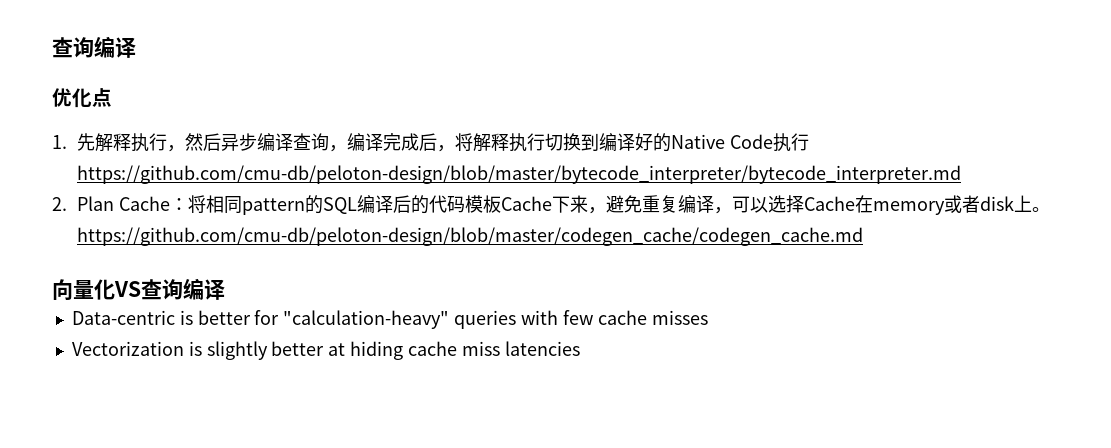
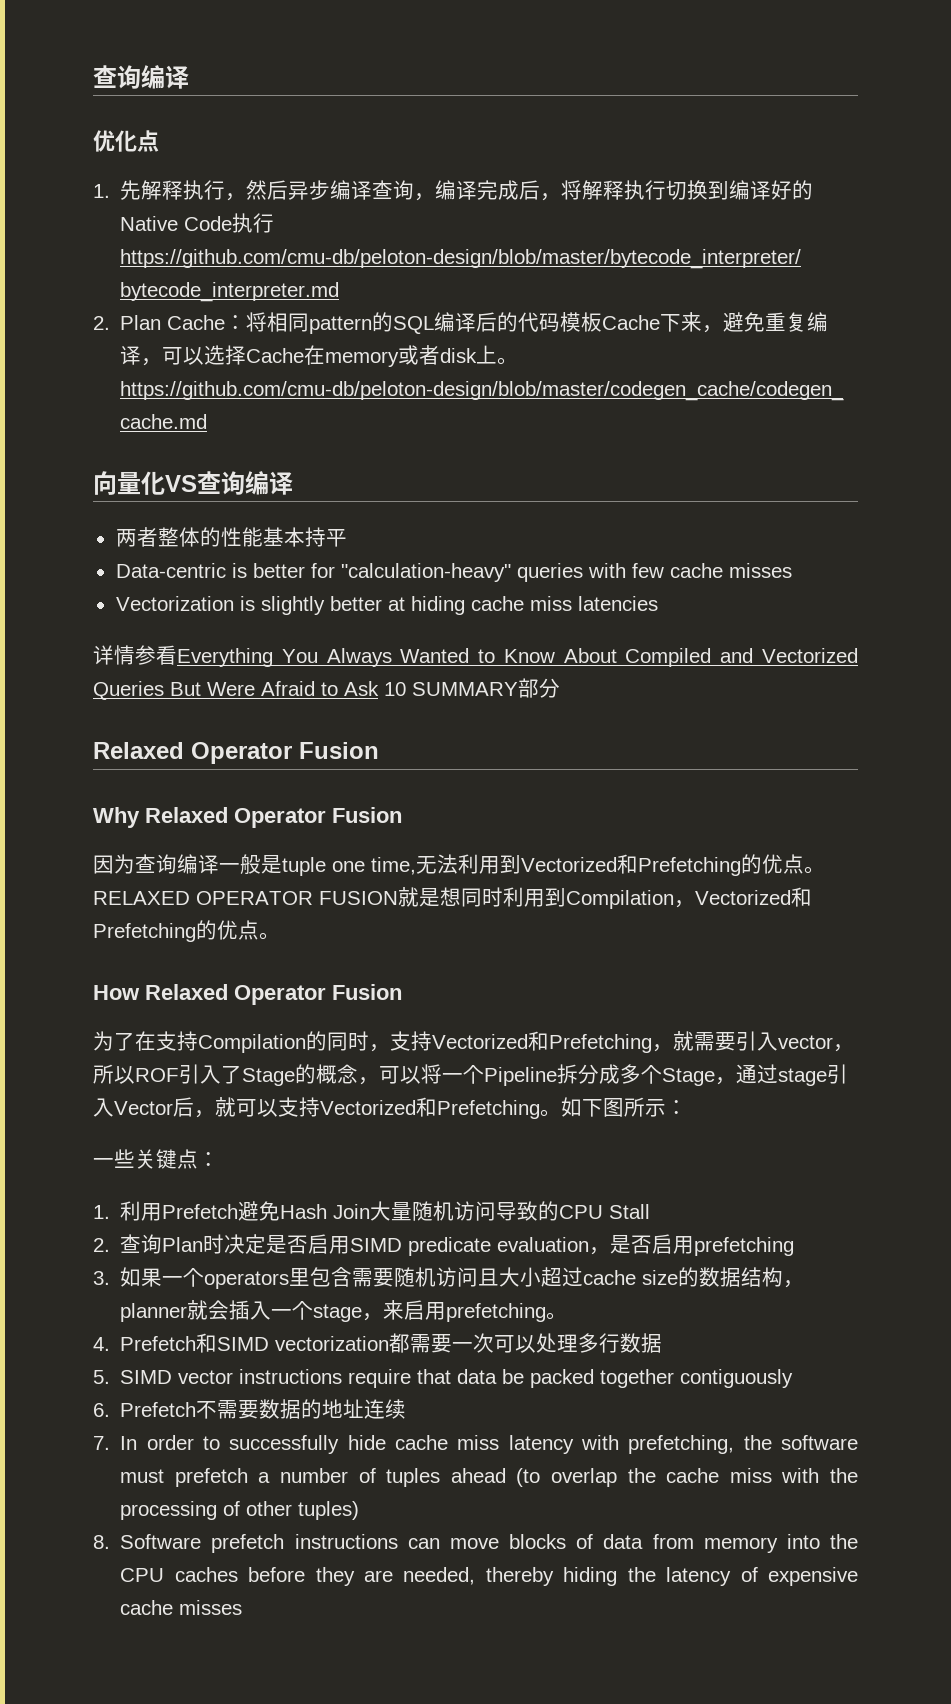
+ 两者整体的性能基本持平
+ 详情参看Everything You Always Wanted to Know About Compiled and Vectorized Queries But Were Afraid to Ask 10 SUMMARY部分
+ Relaxed Operator Fusion
+ Why Relaxed Operator Fusion
+ 因为查询编译一般是tuple one time,无法利用到Vectorized和Prefetching的优点。RELAXED OPERATOR FUSION就是想同时利用到Compilation，Vectorized和Prefetching的优点。
+ How Relaxed Operator Fusion
+ 为了在支持Compilation的同时，支持Vectorized和Prefetching，就需要引入vector，所以ROF引入了Stage的概念，可以将一个Pipeline拆分成多个Stage，通过stage引入Vector后，就可以支持Vectorized和Prefetching。如下图所示：
+ 一些关键点：
+ 1.利用Prefetch避免Hash Join大量随机访问导致的CPU Stall
+ 2.查询Plan时决定是否启用SIMD predicate evaluation，是否启用prefetching
+ 3.如果一个operators里包含需要随机访问且大小超过cache size的数据结构，planner就会插入一个stage，来启用prefetching。
+ 4. Prefetch和SIMD vectorization都需要一次可以处理多行数据
+ 5. SIMD vector instructions require that data be packed together contiguously
+ 6. Prefetch不需要数据的地址连续
+ 7. In order to successfully hide cache miss latency with prefetching, the software must prefetch a number of tuples ahead (to overlap the cache miss with the processing of other tuples)
+ 8. Software prefetch instructions can move blocks of data from memory into the CPU caches before they are needed, thereby hiding the latency of expensive cache misses

